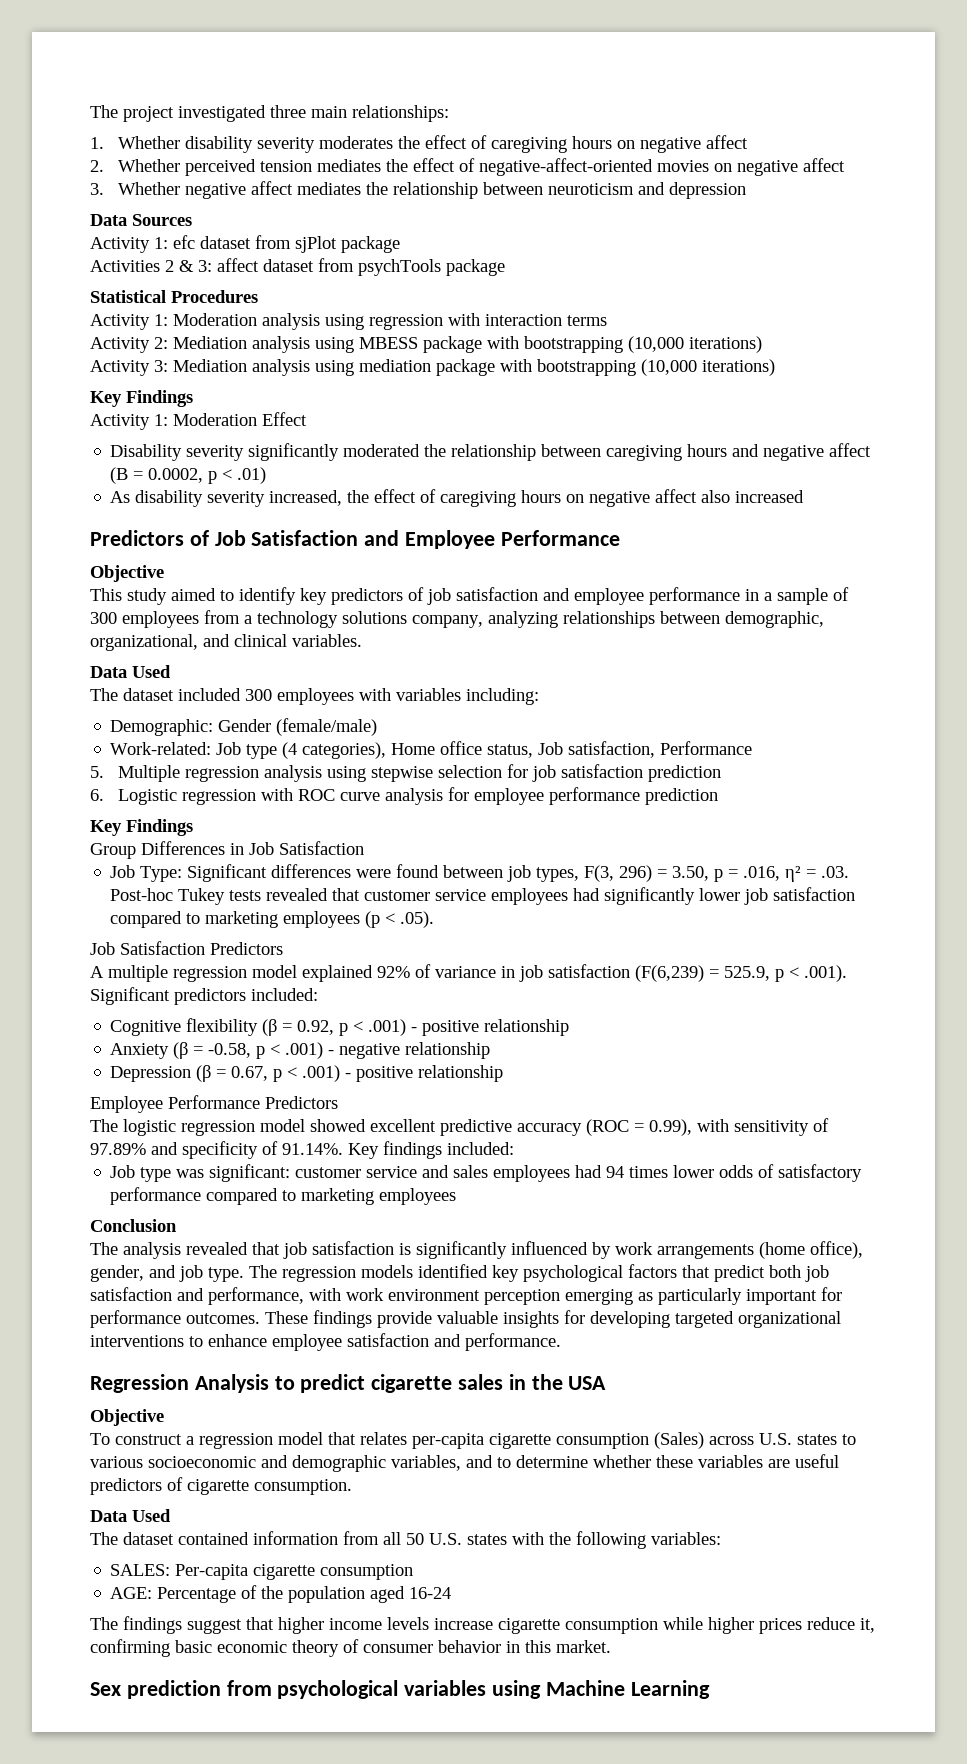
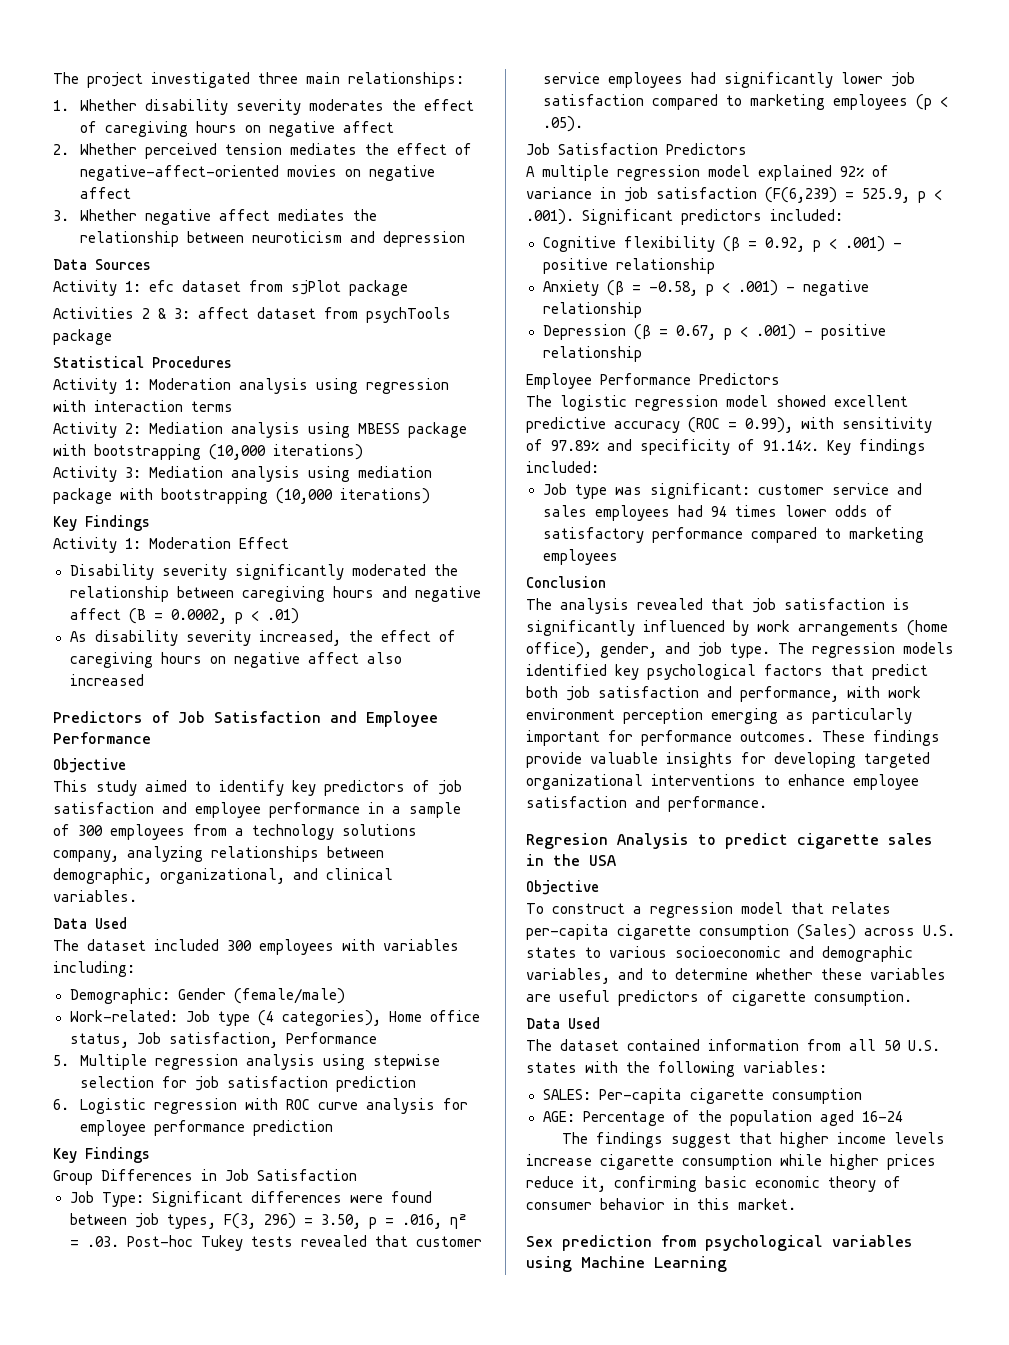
- Regression Analysis to predict cigarette sales in the USA
+ Regresion Analysis to predict cigarette sales in the USA

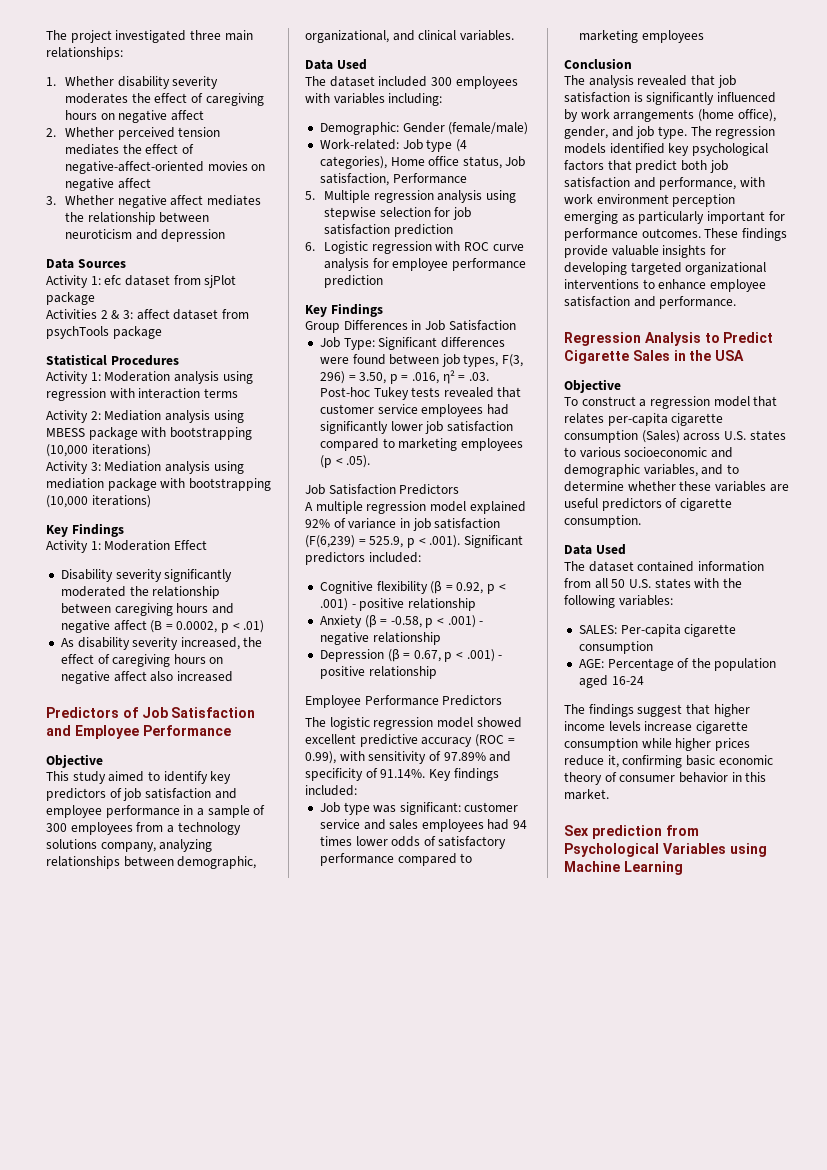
- Regresion Analysis to predict cigarette sales in the USA
+ Regression Analysis to Predict Cigarette Sales in the USA
- Sex prediction from psychological variables using Machine Learning
+ Sex prediction from Psychological Variables using Machine Learning

